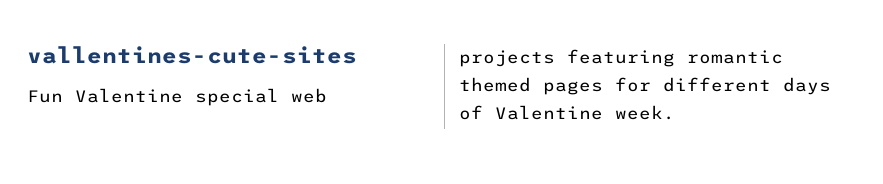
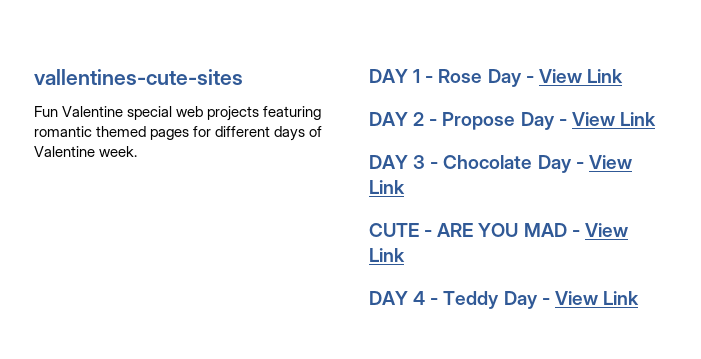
+ DAY 1 - Rose Day - View Link
+ DAY 2 - Propose Day - View Link
+ DAY 3 - Chocolate Day - View Link
+ CUTE - ARE YOU MAD - View Link
+ DAY 4 - Teddy Day - View Link

